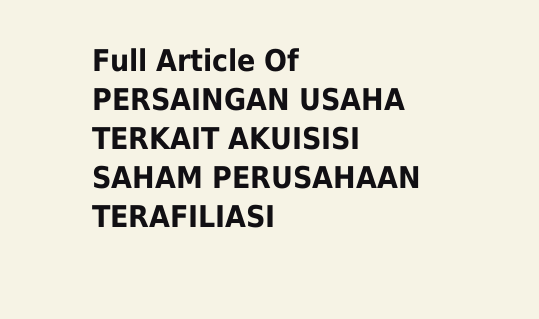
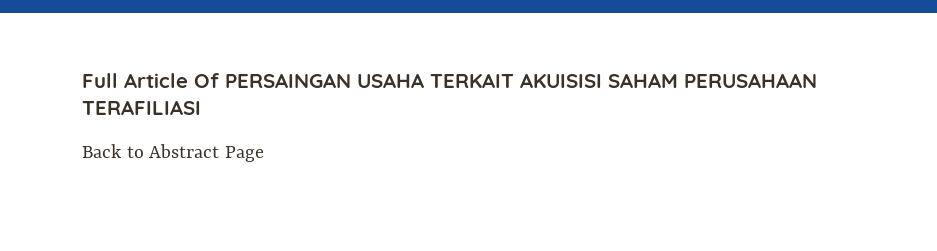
+ Back to Abstract Page

